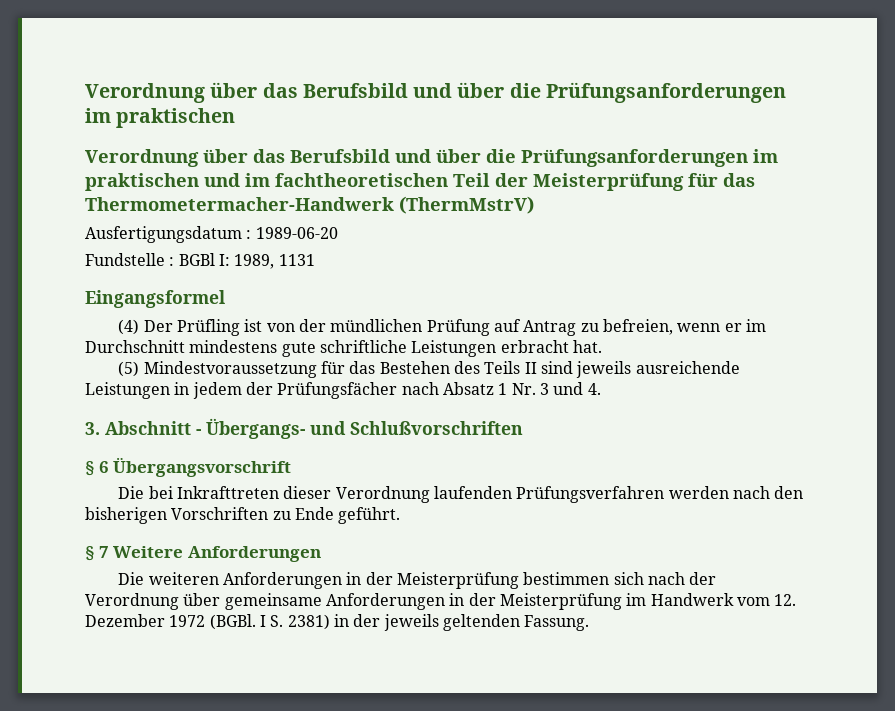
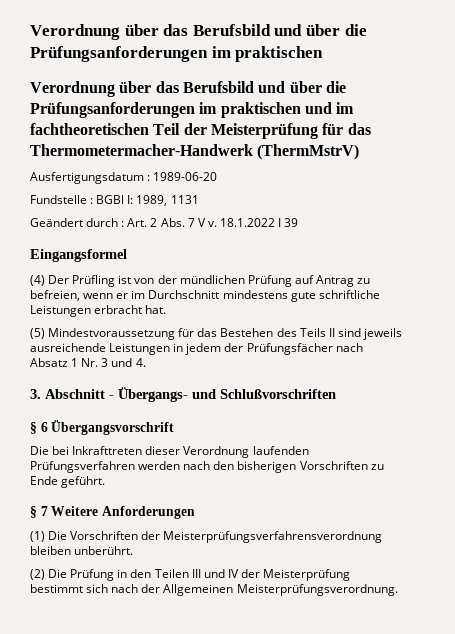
+ Geändert durch : Art. 2 Abs. 7 V v. 18.1.2022 I 39
- Die weiteren Anforderungen in der Meisterprüfung bestimmen sich nach der Verordnung über gemeinsame Anforderungen in der Meisterprüfung im Handwerk vom 12. Dezember 1972 (BGBl. I S. 2381) in der jeweils geltenden Fassung.
+ (1) Die Vorschriften der Meisterprüfungsverfahrensverordnung bleiben unberührt.
+ (2) Die Prüfung in den Teilen III und IV der Meisterprüfung bestimmt sich nach der Allgemeinen Meisterprüfungsverordnung.

